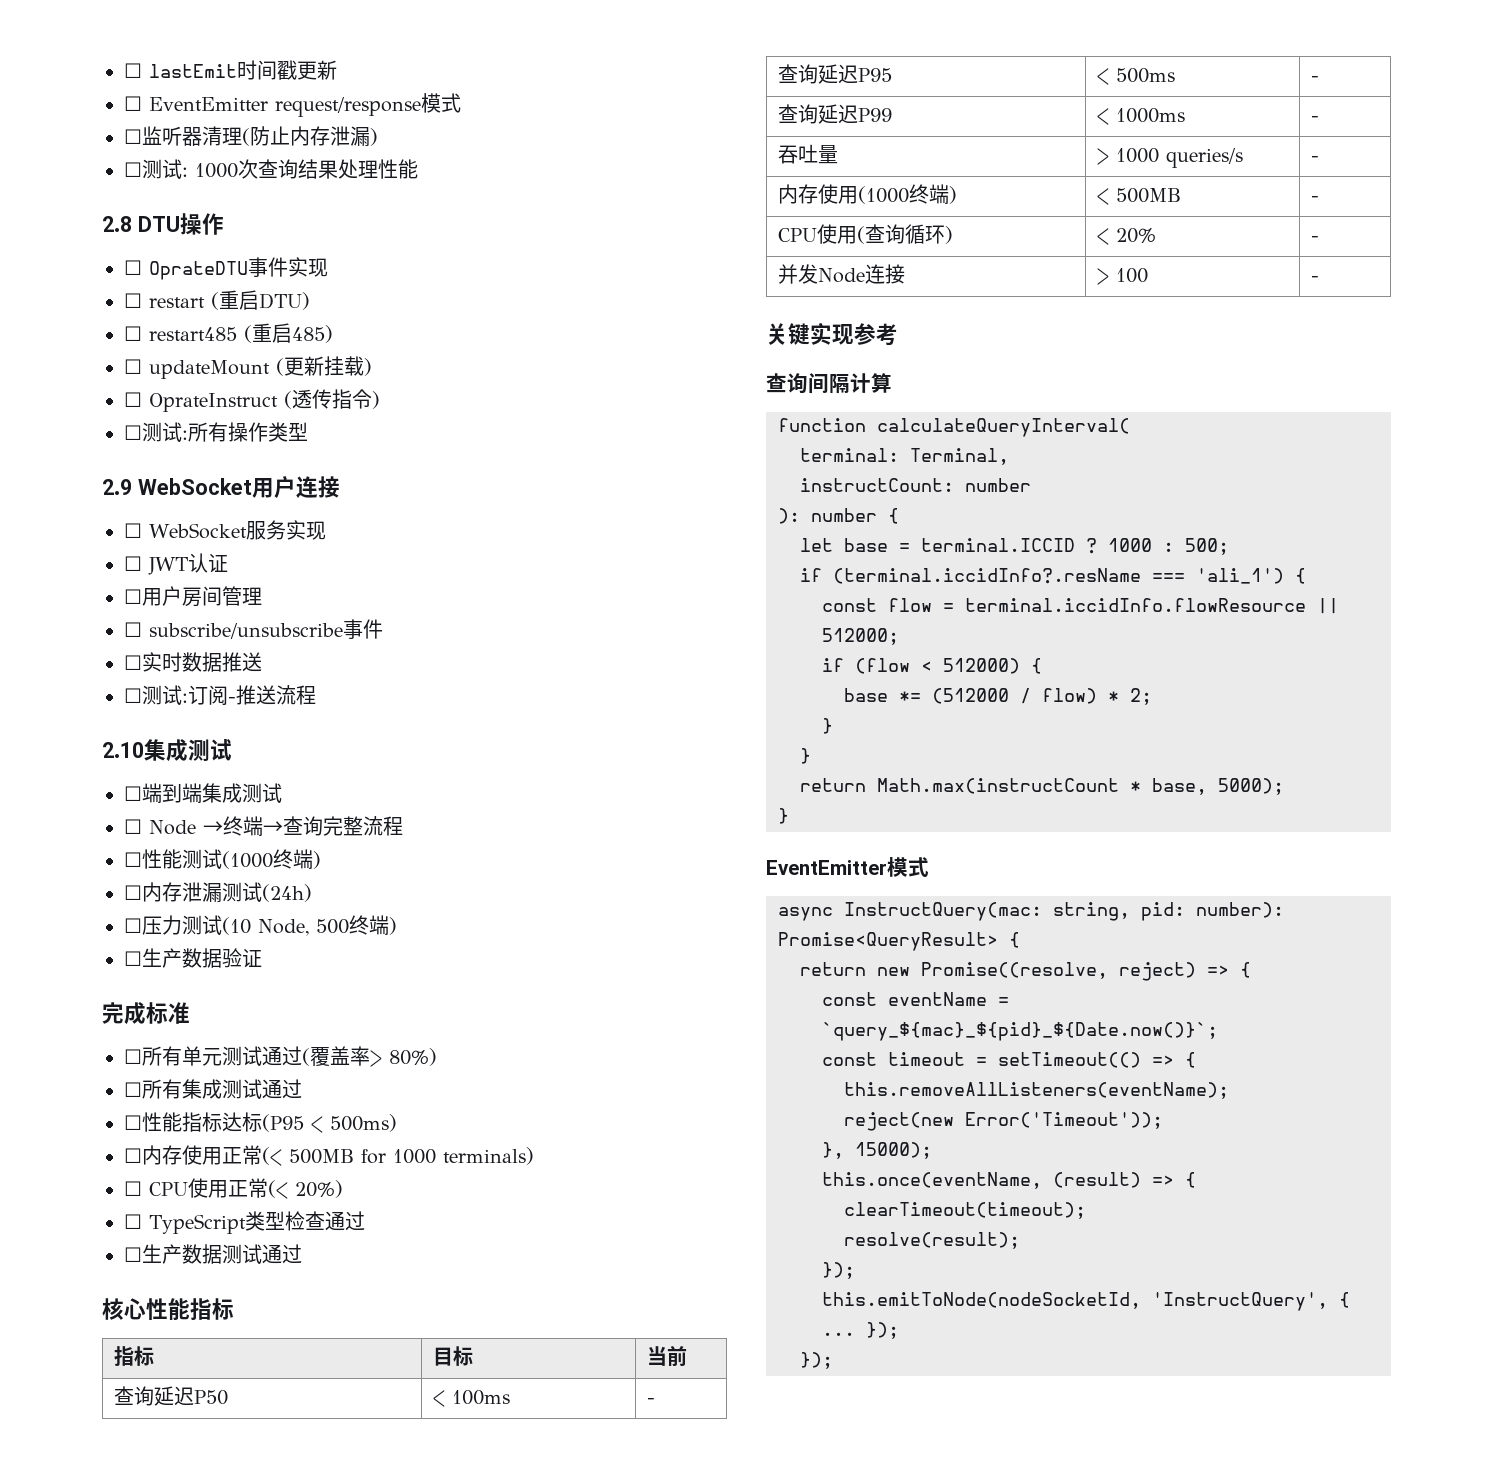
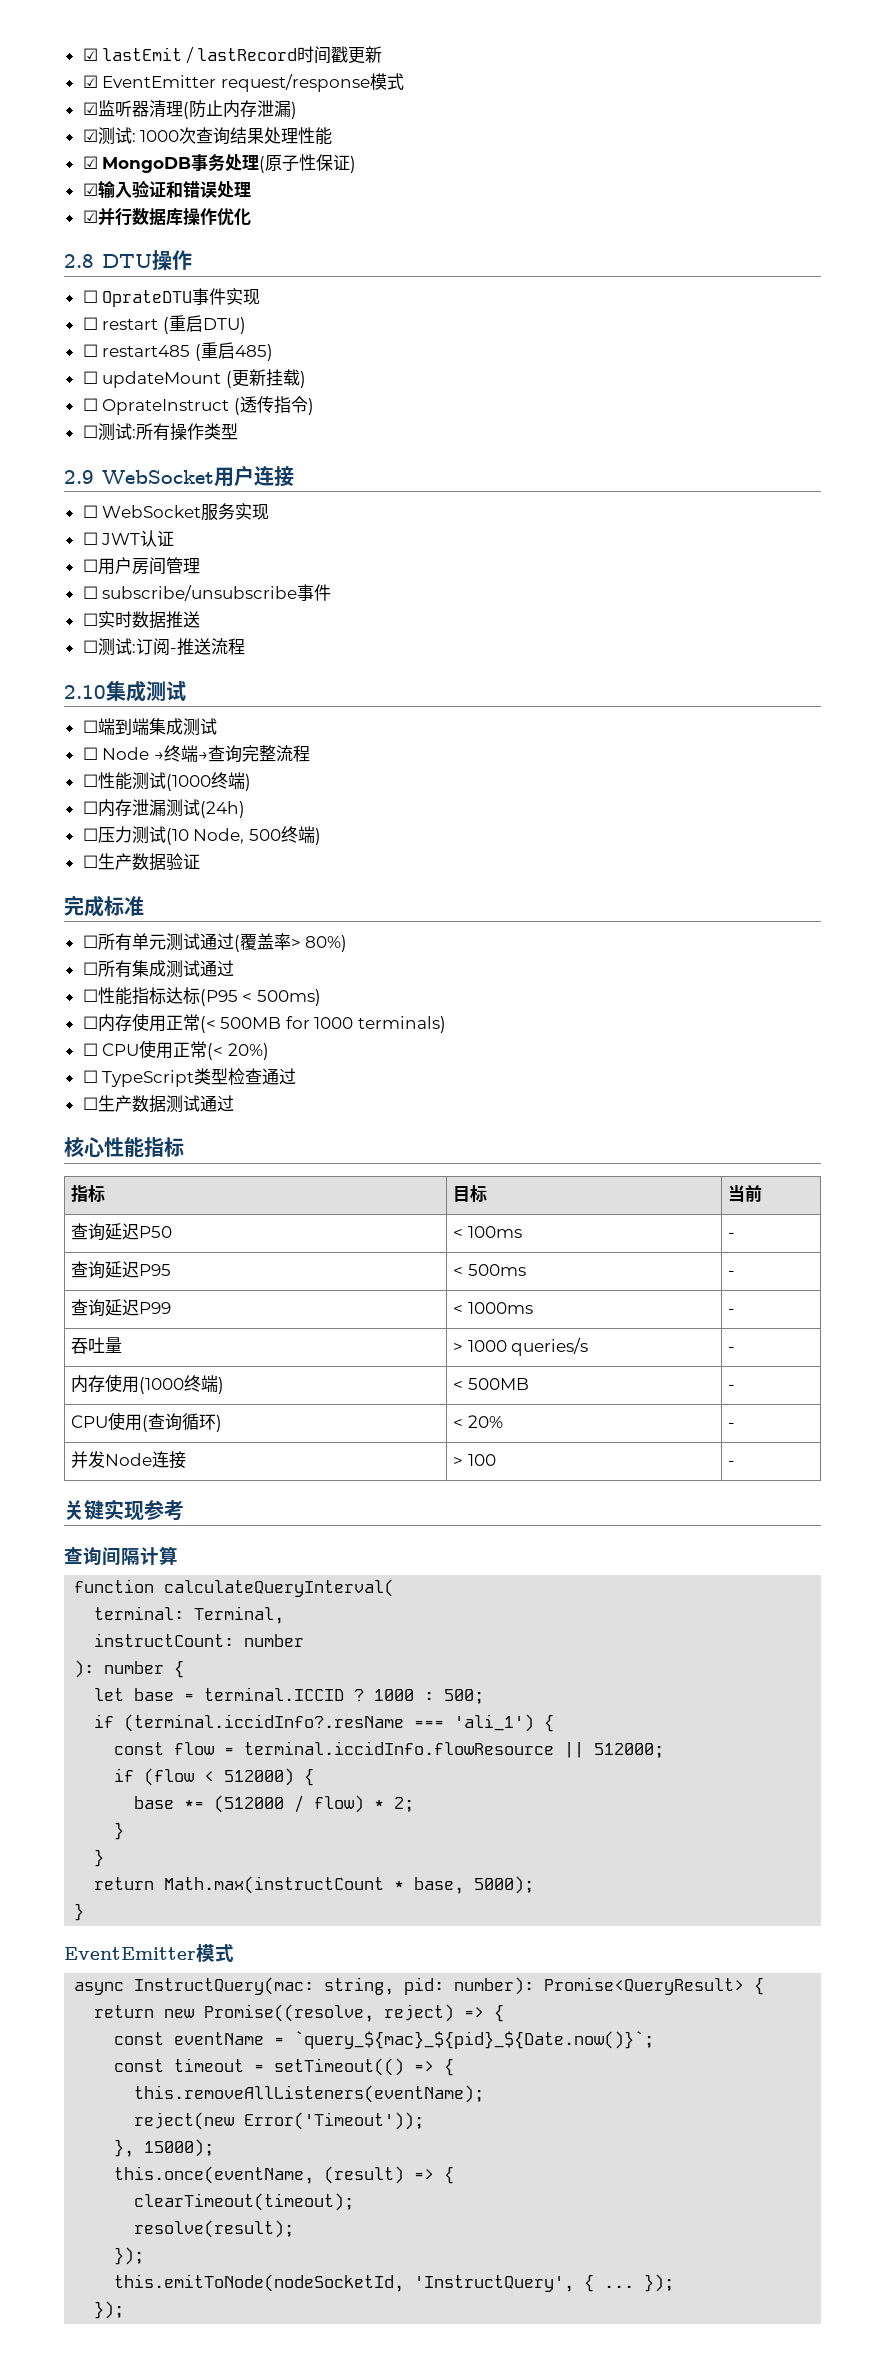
- ☐ lastEmit时间戳更新
+ ☑ lastEmit / lastRecord时间戳更新
- ☐ EventEmitter request/response模式
+ ☑ EventEmitter request/response模式
- ☐监听器清理(防止内存泄漏)
+ ☑监听器清理(防止内存泄漏)
- ☐测试: 1000次查询结果处理性能
+ ☑测试: 1000次查询结果处理性能
+ ☑ MongoDB事务处理(原子性保证)
+ ☑输入验证和错误处理
+ ☑并行数据库操作优化

